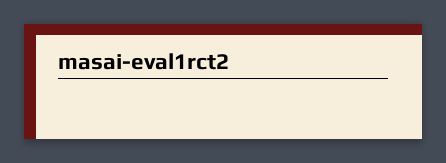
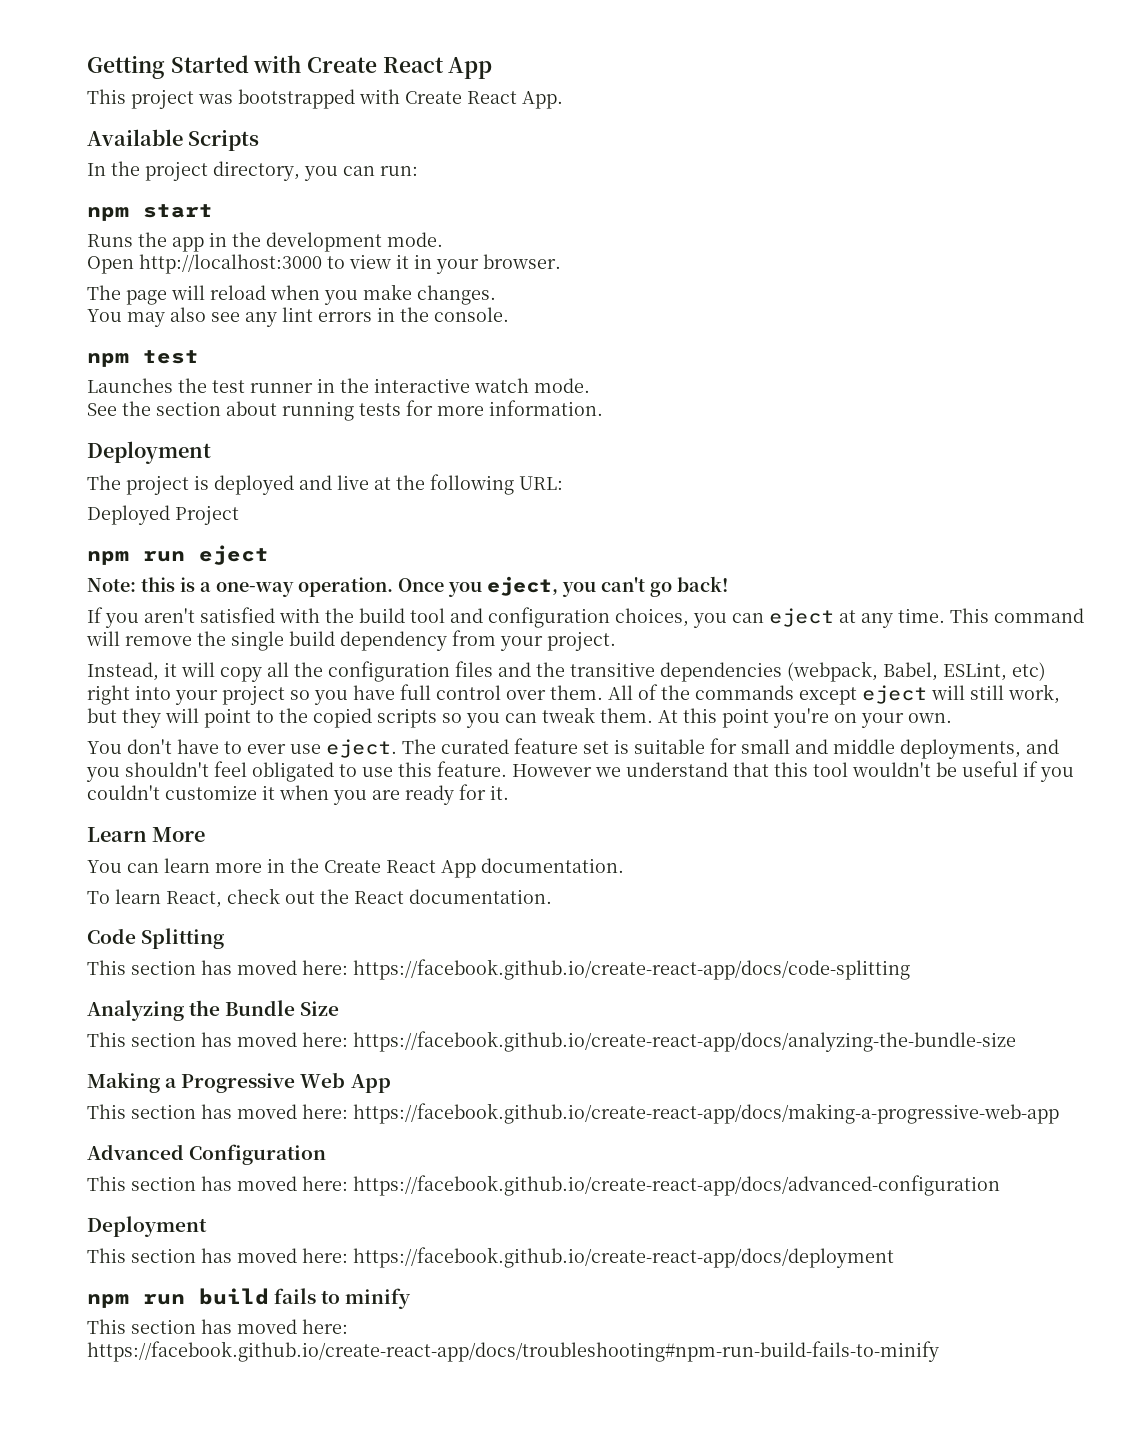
- masai-eval1rct2
+ Getting Started with Create React App
+ This project was bootstrapped with Create React App.
+ Available Scripts
+ In the project directory, you can run:
+ npm start
+ Runs the app in the development mode.
+ Open http://localhost:3000 to view it in your browser.
+ The page will reload when you make changes.
+ You may also see any lint errors in the console.
+ npm test
+ Launches the test runner in the interactive watch mode.
+ See the section about running tests for more information.
+ Deployment
+ The project is deployed and live at the following URL:
+ Deployed Project
+ npm run eject
+ Note: this is a one-way operation. Once you eject, you can't go back!
+ If you aren't satisfied with the build tool and configuration choices, you can eject at any time. This command will remove the single build dependency from your project.
+ Instead, it will copy all the configuration files and the transitive dependencies (webpack, Babel, ESLint, etc) right into your project so you have full control over them. All of the commands except eject will still work, but they will point to the copied scripts so you can tweak them. At this point you're on your own.
+ You don't have to ever use eject. The curated feature set is suitable for small and middle deployments, and you shouldn't feel obligated to use this feature. However we understand that this tool wouldn't be useful if you couldn't customize it when you are ready for it.
+ Learn More
+ You can learn more in the Create React App documentation.
+ To learn React, check out the React documentation.
+ Code Splitting
+ This section has moved here: https://facebook.github.io/create-react-app/docs/code-splitting
+ Analyzing the Bundle Size
+ This section has moved here: https://facebook.github.io/create-react-app/docs/analyzing-the-bundle-size
+ Making a Progressive Web App
+ This section has moved here: https://facebook.github.io/create-react-app/docs/making-a-progressive-web-app
+ Advanced Configuration
+ This section has moved here: https://facebook.github.io/create-react-app/docs/advanced-configuration
+ Deployment
+ This section has moved here: https://facebook.github.io/create-react-app/docs/deployment
+ npm run build fails to minify
+ This section has moved here: https://facebook.github.io/create-react-app/docs/troubleshooting#npm-run-build-fails-to-minify

